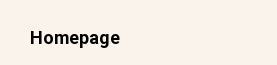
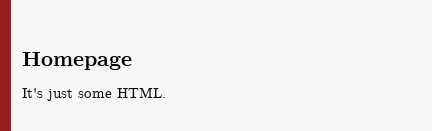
+ It's just some HTML.

